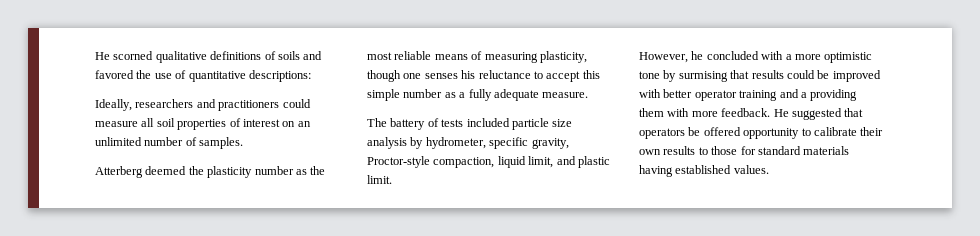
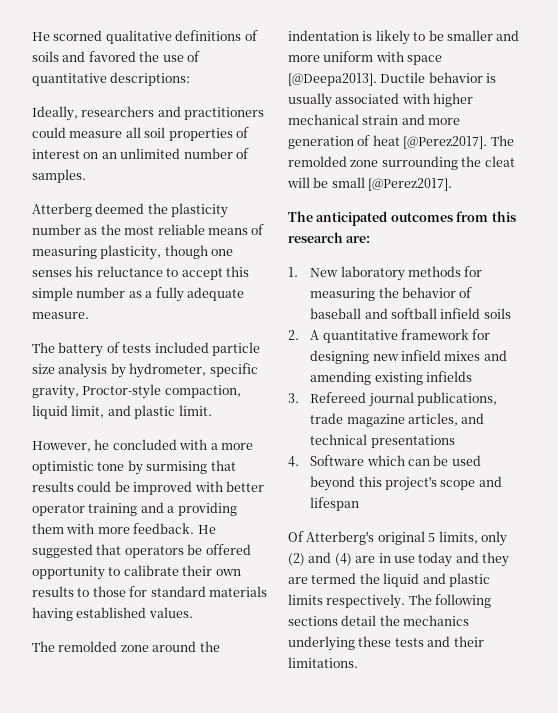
+ The remolded zone around the indentation is likely to be smaller and more uniform with space [@Deepa2013]. Ductile behavior is usually associated with higher mechanical strain and more generation of heat [@Perez2017]. The remolded zone surrounding the cleat will be small [@Perez2017].
+ The anticipated outcomes from this research are:
+ 1. New laboratory methods for measuring the behavior of baseball and softball infield soils
+ 2. A quantitative framework for designing new infield mixes and amending existing infields
+ 3. Refereed journal publications, trade magazine articles, and technical presentations
+ 4. Software which can be used beyond this project's scope and lifespan
+ Of Atterberg's original 5 limits, only (2) and (4) are in use today and they are termed the liquid and plastic limits respectively. The following sections detail the mechanics underlying these tests and their limitations.

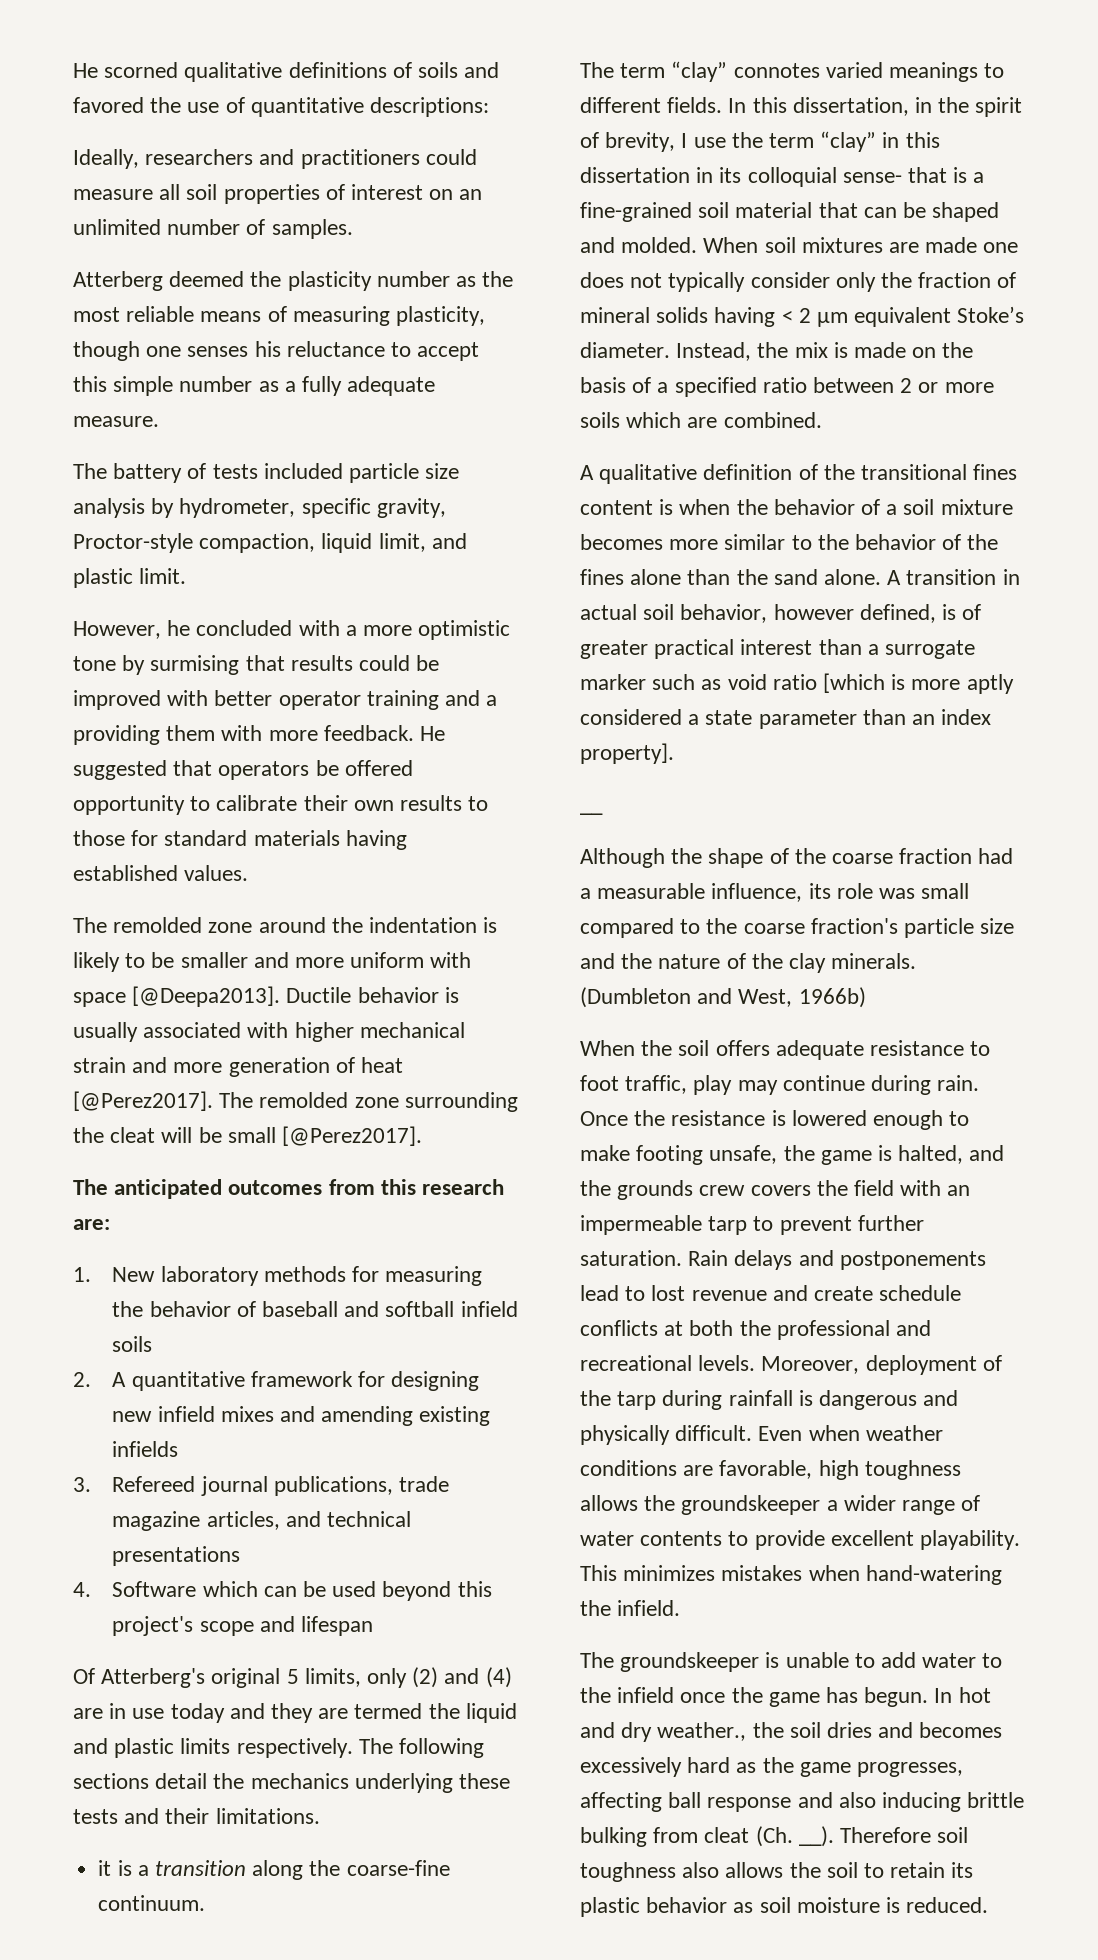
+ it is a transition along the coarse-fine continuum.
+ The term “clay” connotes varied meanings to different fields. In this dissertation, in the spirit of brevity, I use the term “clay” in this dissertation in its colloquial sense- that is a fine-grained soil material that can be shaped and molded. When soil mixtures are made one does not typically consider only the fraction of mineral solids having < 2 μm equivalent Stoke’s diameter. Instead, the mix is made on the basis of a specified ratio between 2 or more soils which are combined.
+ A qualitative definition of the transitional fines content is when the behavior of a soil mixture becomes more similar to the behavior of the fines alone than the sand alone. A transition in actual soil behavior, however defined, is of greater practical interest than a surrogate marker such as void ratio [which is more aptly considered a state parameter than an index property].
+ __
+ Although the shape of the coarse fraction had a measurable influence, its role was small compared to the coarse fraction's particle size and the nature of the clay minerals. (Dumbleton and West, 1966b)
+ When the soil offers adequate resistance to foot traffic, play may continue during rain. Once the resistance is lowered enough to make footing unsafe, the game is halted, and the grounds crew covers the field with an impermeable tarp to prevent further saturation. Rain delays and postponements lead to lost revenue and create schedule conflicts at both the professional and recreational levels. Moreover, deployment of the tarp during rainfall is dangerous and physically difficult. Even when weather conditions are favorable, high toughness allows the groundskeeper a wider range of water contents to provide excellent playability. This minimizes mistakes when hand-watering the infield.
+ The groundskeeper is unable to add water to the infield once the game has begun. In hot and dry weather., the soil dries and becomes excessively hard as the game progresses, affecting ball response and also inducing brittle bulking from cleat (Ch. __). Therefore soil toughness also allows the soil to retain its plastic behavior as soil moisture is reduced.

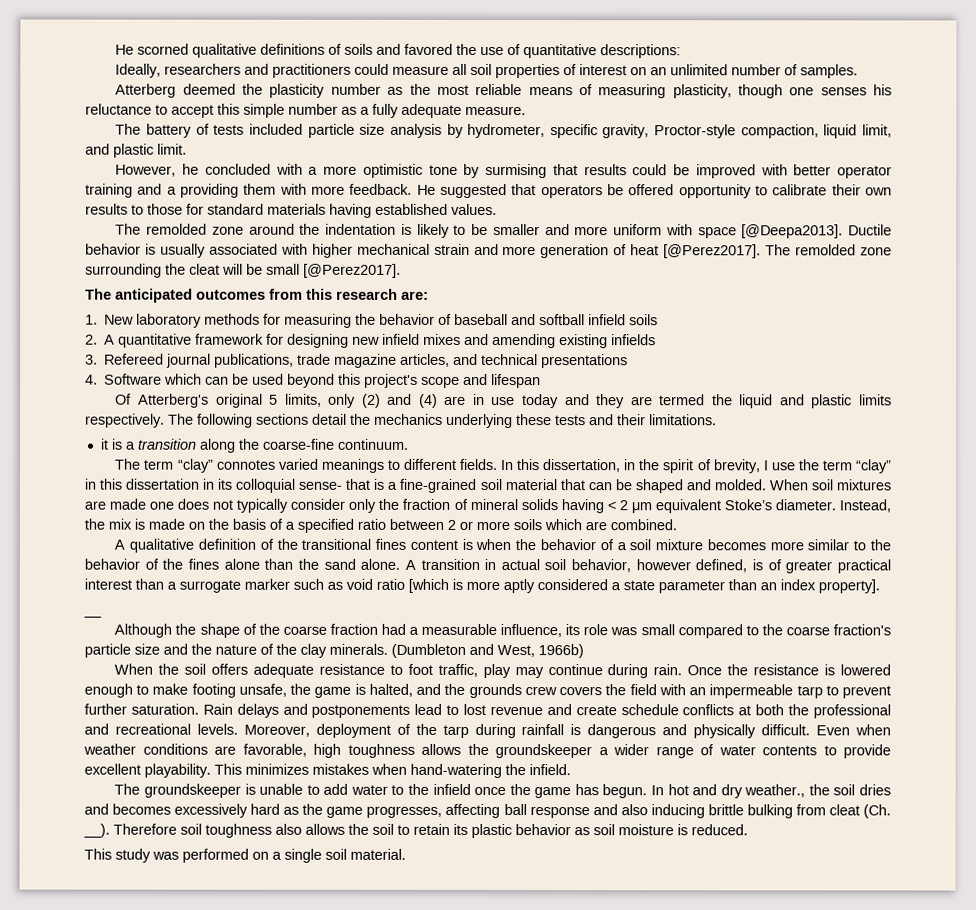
+ This study was performed on a single soil material.

